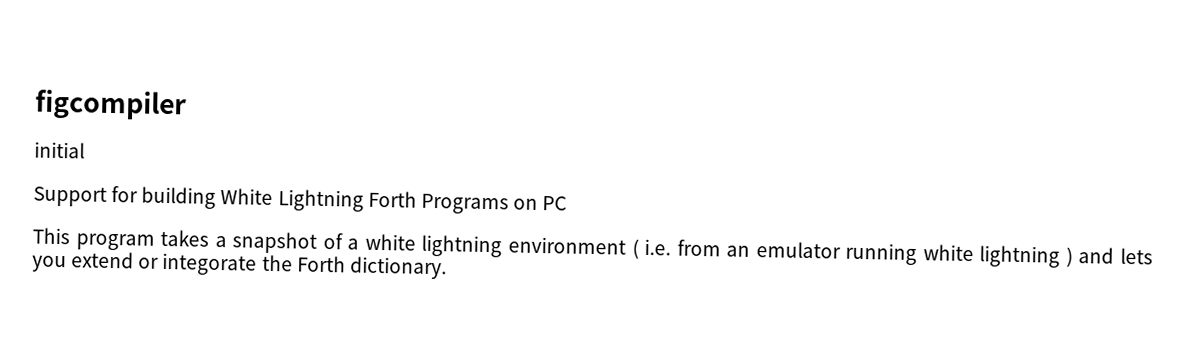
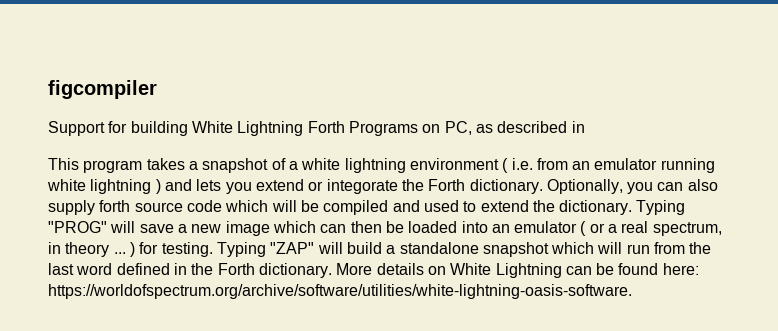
- initial
- Support for building White Lightning Forth Programs on PC
+ Support for building White Lightning Forth Programs on PC, as described in
+ Optionally, you can also supply forth source code which will be compiled and used to extend the dictionary. Typing "PROG" will save a new image which can then be loaded into an emulator ( or a real spectrum, in theory ... ) for testing. Typing "ZAP" will build a standalone snapshot which will run from the last word defined in the Forth dictionary. More details on White Lightning can be found here: https://worldofspectrum.org/archive/software/utilities/white-lightning-oasis-software.

